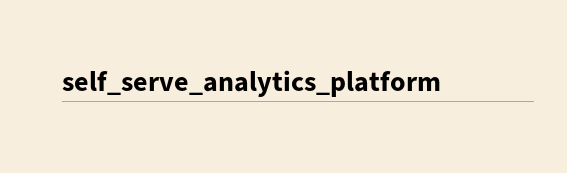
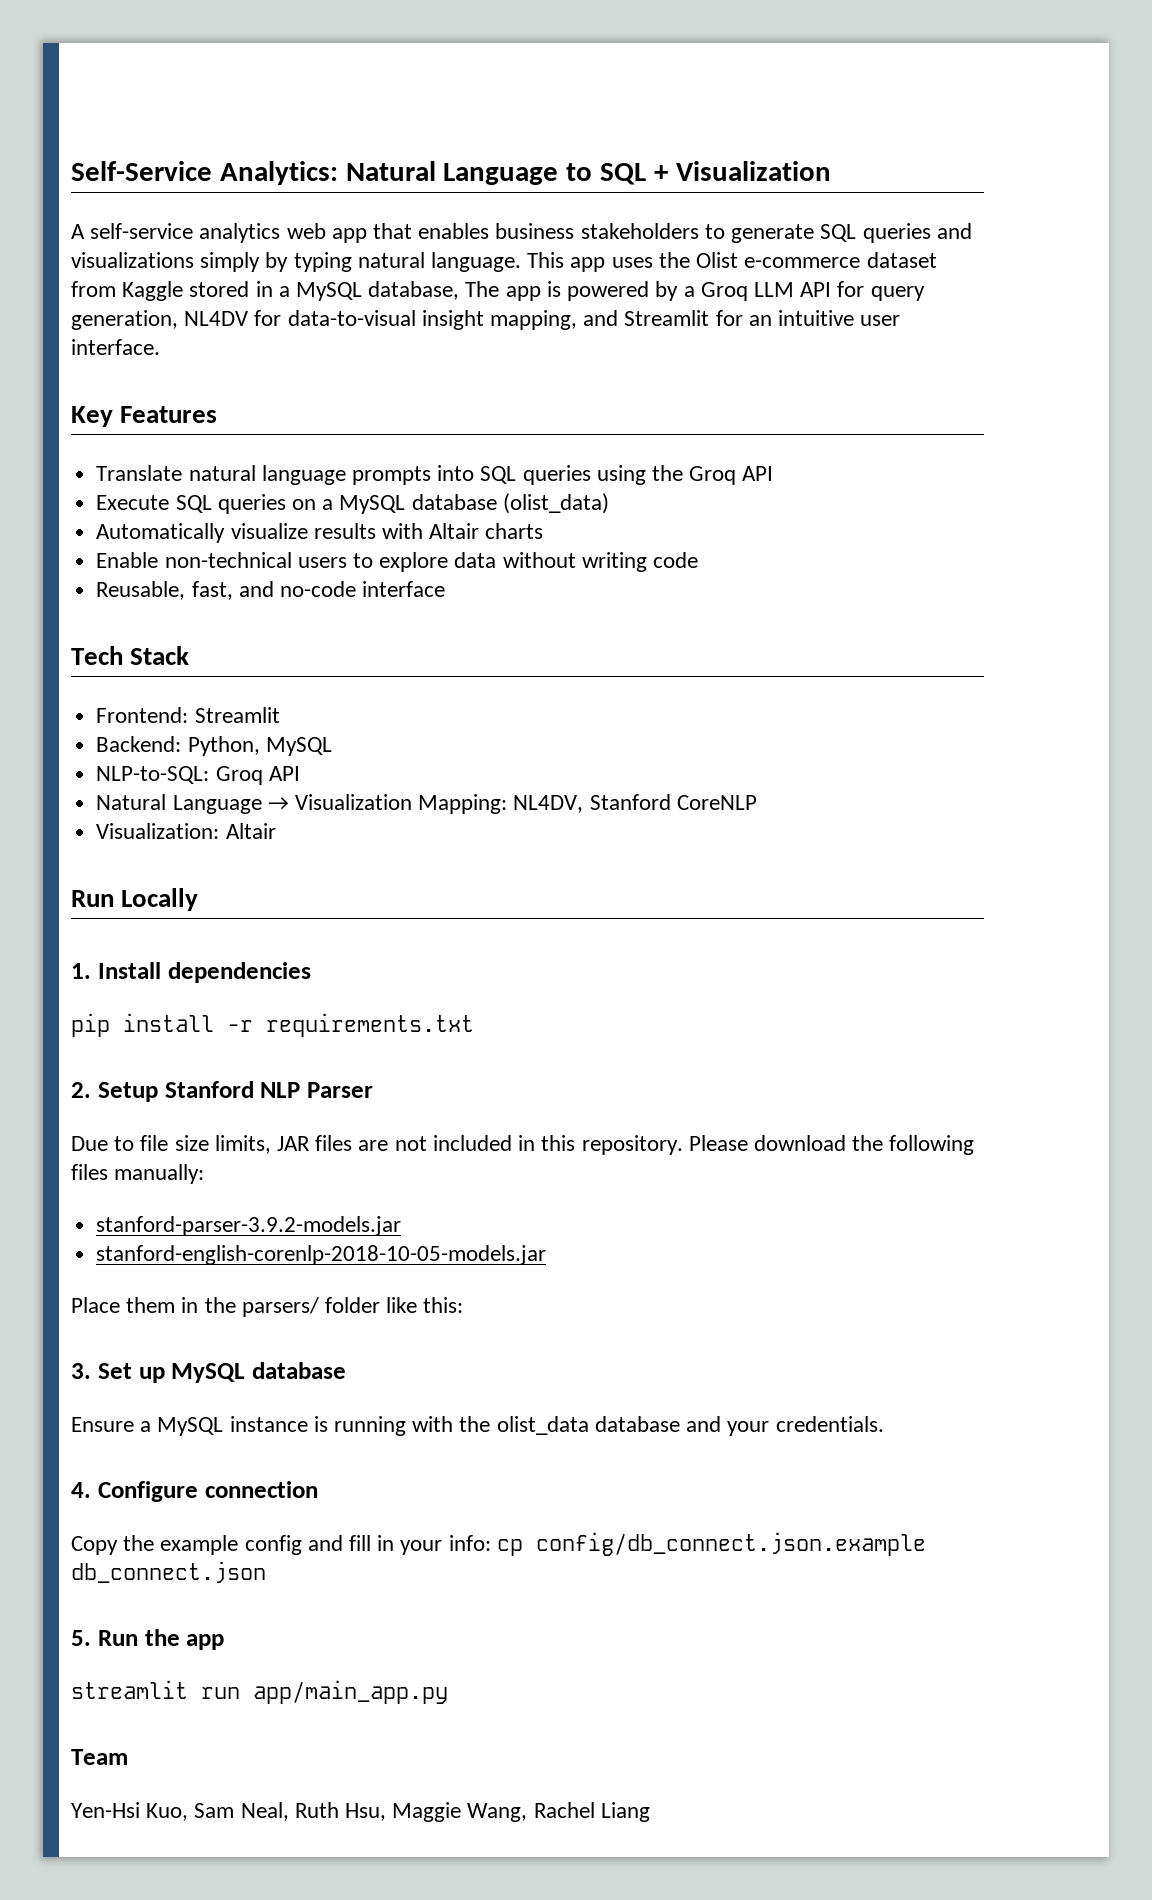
- self_serve_analytics_platform
+ Self-Service Analytics: Natural Language to SQL + Visualization
+ A self-service analytics web app that enables business stakeholders to generate SQL queries and visualizations simply by typing natural language. This app uses the Olist e-commerce dataset from Kaggle stored in a MySQL database, The app is powered by a Groq LLM API for query generation, NL4DV for data-to-visual insight mapping, and Streamlit for an intuitive user interface.
+ Key Features
+ Translate natural language prompts into SQL queries using the Groq API
+ Execute SQL queries on a MySQL database (olist_data)
+ Automatically visualize results with Altair charts
+ Enable non-technical users to explore data without writing code
+ Reusable, fast, and no-code interface
+ Tech Stack
+ Frontend: Streamlit
+ Backend: Python, MySQL
+ NLP-to-SQL: Groq API
+ Natural Language → Visualization Mapping: NL4DV, Stanford CoreNLP
+ Visualization: Altair
+ Run Locally
+ 1. Install dependencies
+ pip install -r requirements.txt
+ 2. Setup Stanford NLP Parser
+ Due to file size limits, JAR files are not included in this repository. Please download the following files manually:
+ stanford-parser-3.9.2-models.jar
+ stanford-english-corenlp-2018-10-05-models.jar
+ Place them in the parsers/ folder like this:
+ 3. Set up MySQL database
+ Ensure a MySQL instance is running with the olist_data database and your credentials.
+ 4. Configure connection
+ Copy the example config and fill in your info: cp config/db_connect.json.example db_connect.json
+ 5. Run the app
+ streamlit run app/main_app.py
+ Team
+ Yen-Hsi Kuo, Sam Neal, Ruth Hsu, Maggie Wang, Rachel Liang

